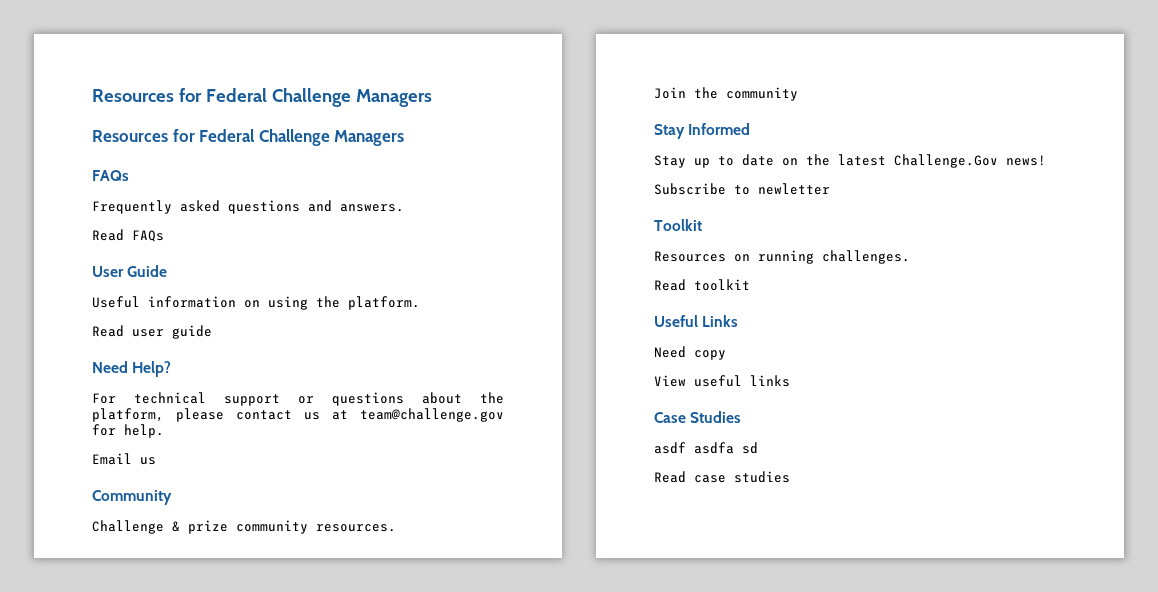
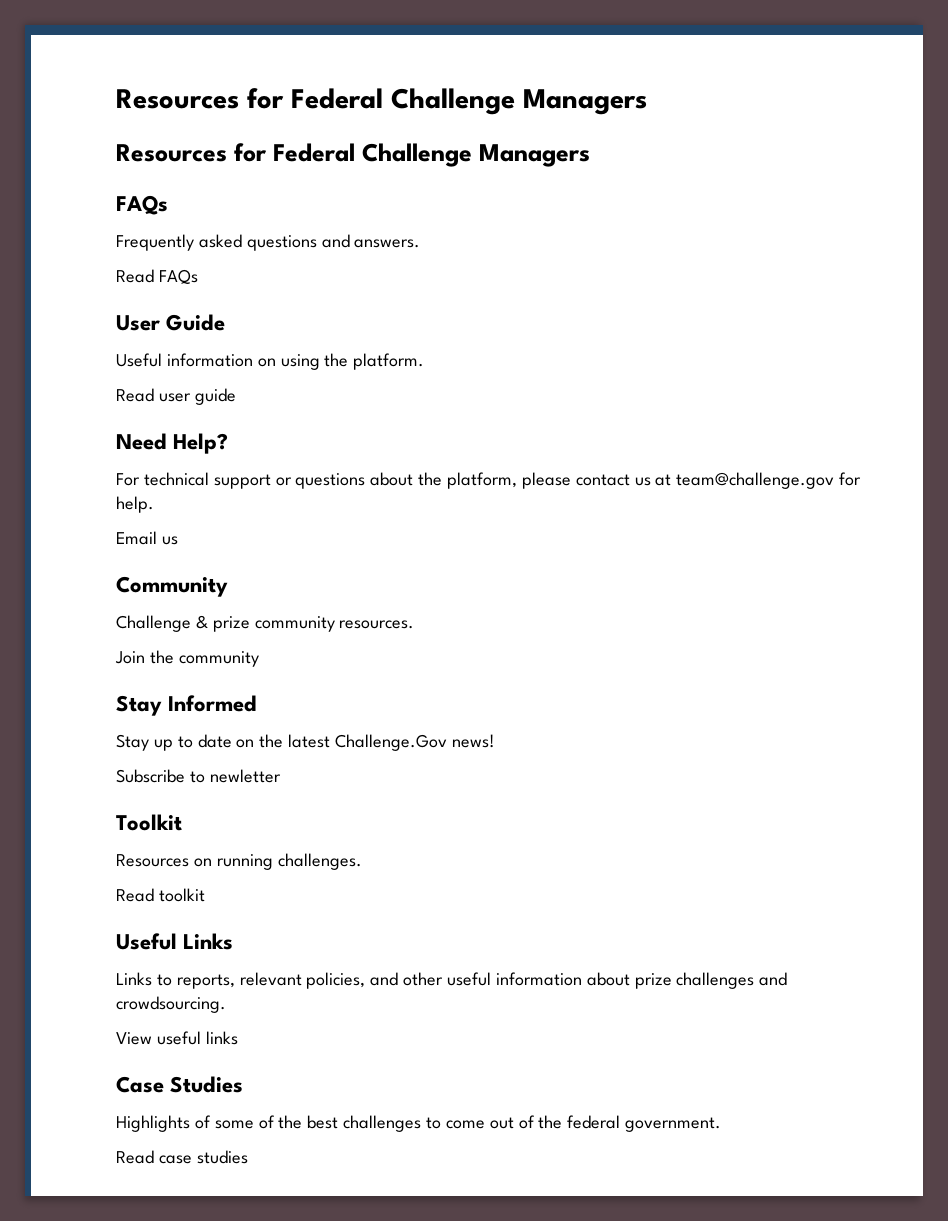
- Need copy
+ Links to reports, relevant policies, and other useful information about prize challenges and crowdsourcing.
- asdf asdfa sd
+ Highlights of some of the best challenges to come out of the federal government.

